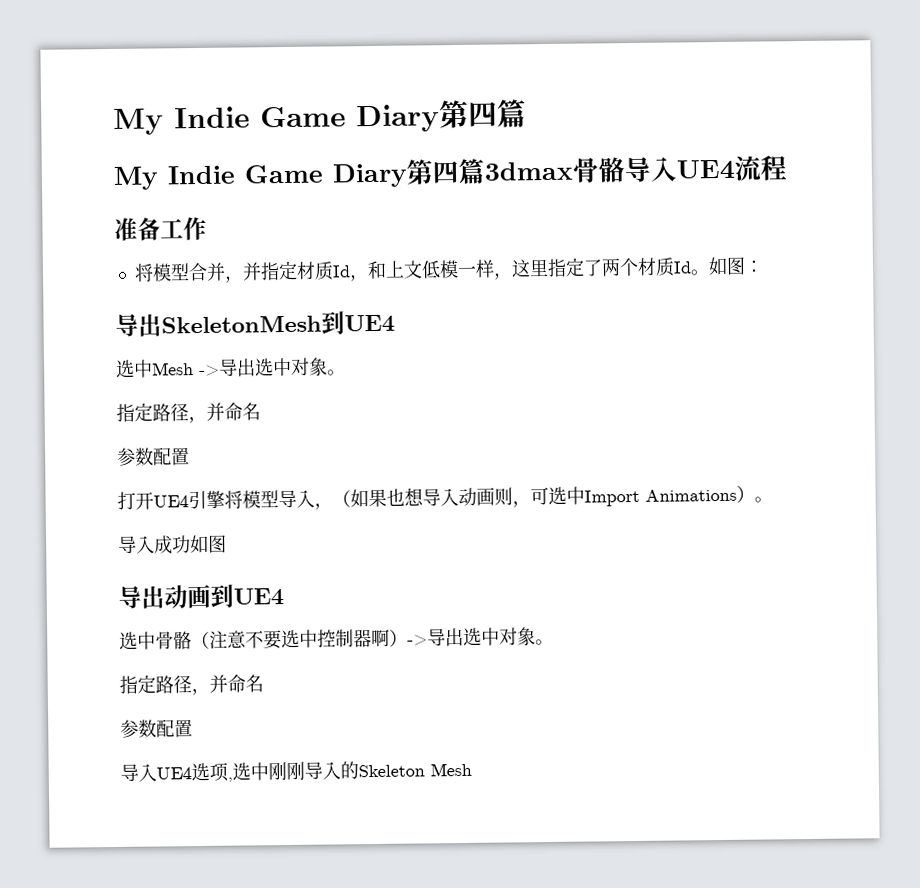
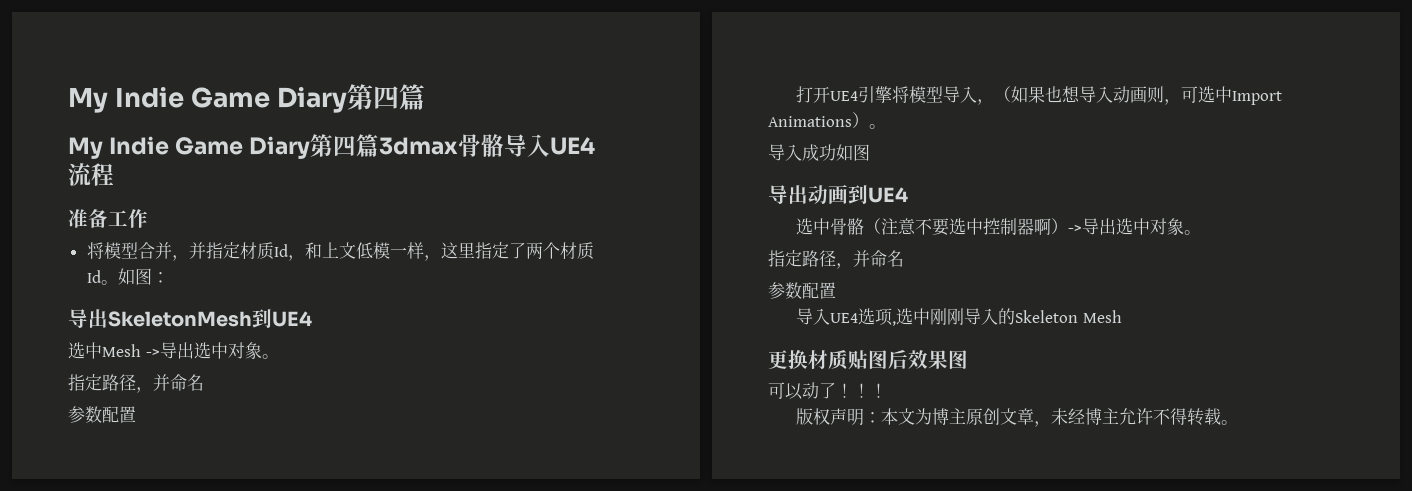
+ 更换材质贴图后效果图
+ 可以动了！！！
+ 版权声明：本文为博主原创文章，未经博主允许不得转载。

